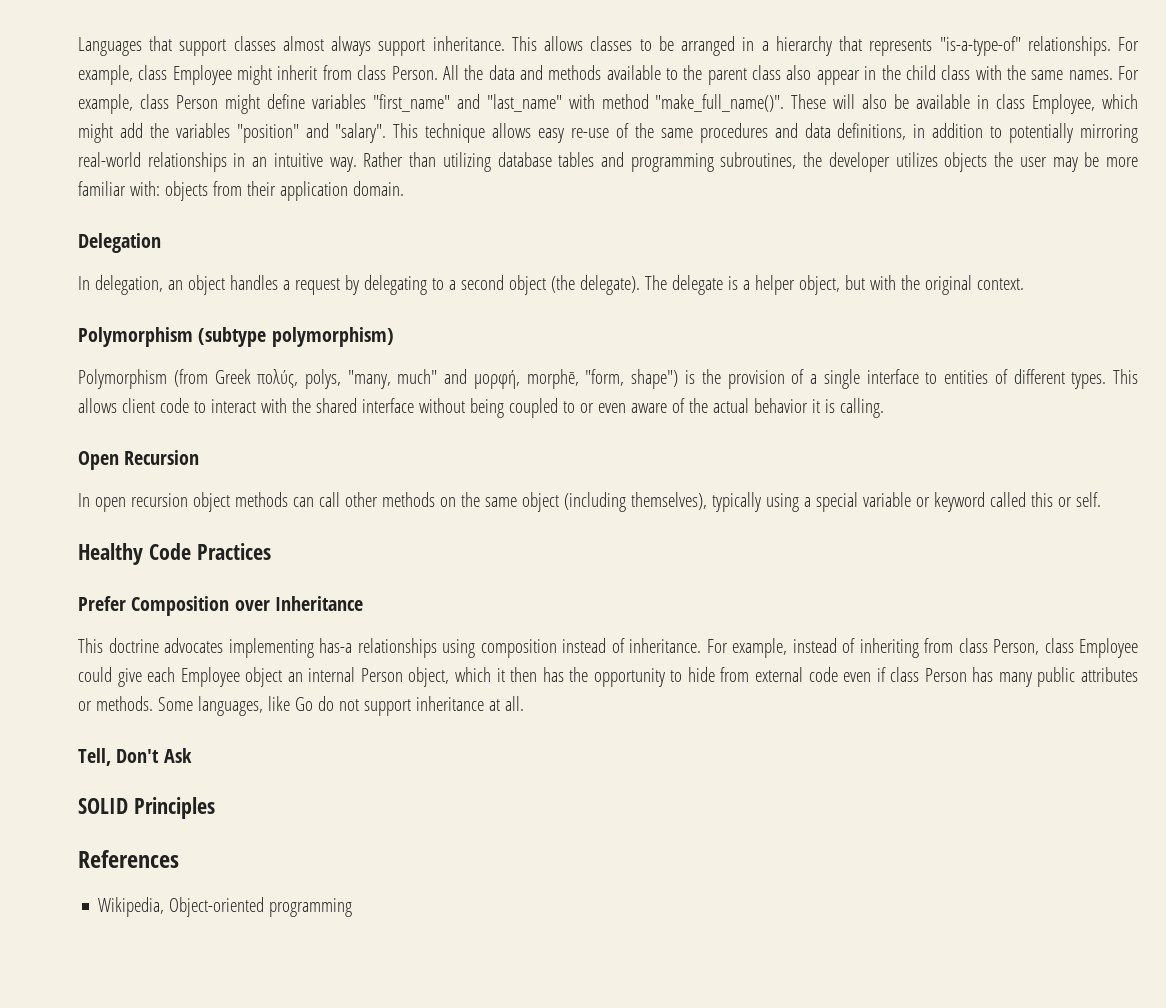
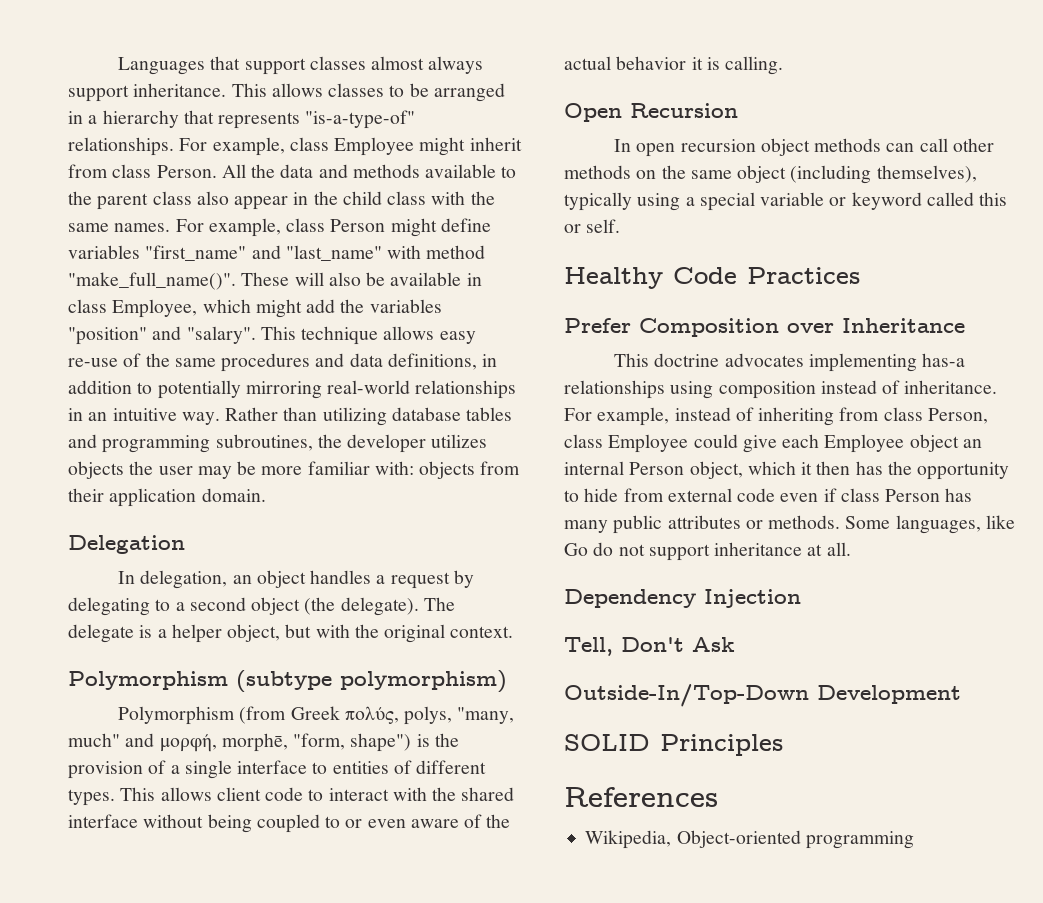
+ Dependency Injection
+ Outside-In/Top-Down Development

